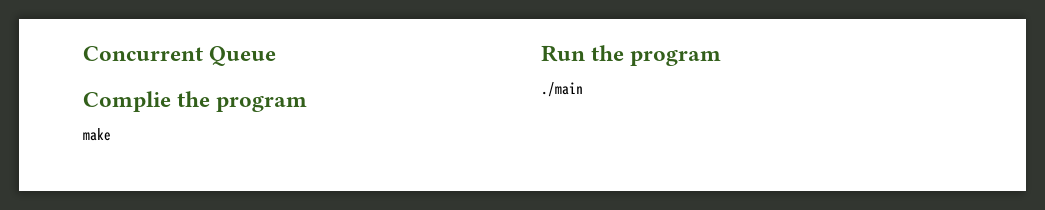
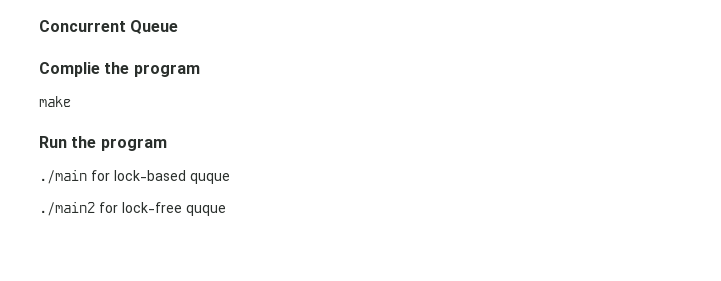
- ./main
+ ./main for lock-based quque
+ ./main2 for lock-free quque

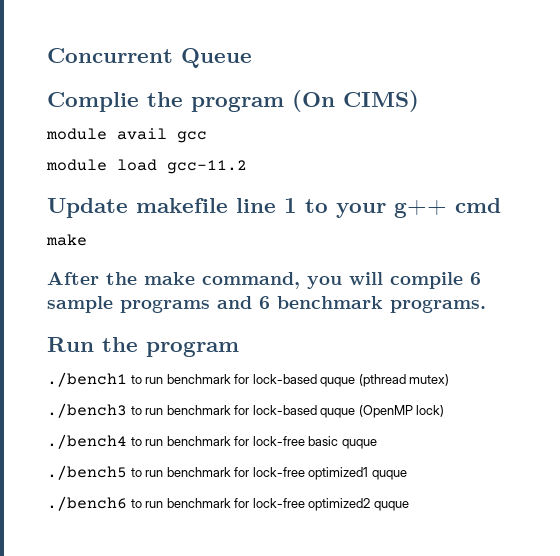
- Complie the program
+ Complie the program (On CIMS)
+ module avail gcc
+ module load gcc-11.2
+ Update makefile line 1 to your g++ cmd
  make
+ After the make command, you will compile 6 sample programs and 6 benchmark programs.
- ./main for lock-based quque
- ./main2 for lock-free quque
+ ./bench1 to run benchmark for lock-based quque (pthread mutex)
+ ./bench3 to run benchmark for lock-based quque (OpenMP lock)
+ ./bench4 to run benchmark for lock-free basic quque
+ ./bench5 to run benchmark for lock-free optimized1 quque
+ ./bench6 to run benchmark for lock-free optimized2 quque

